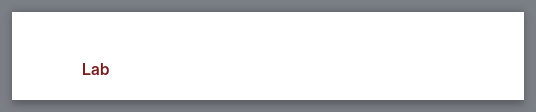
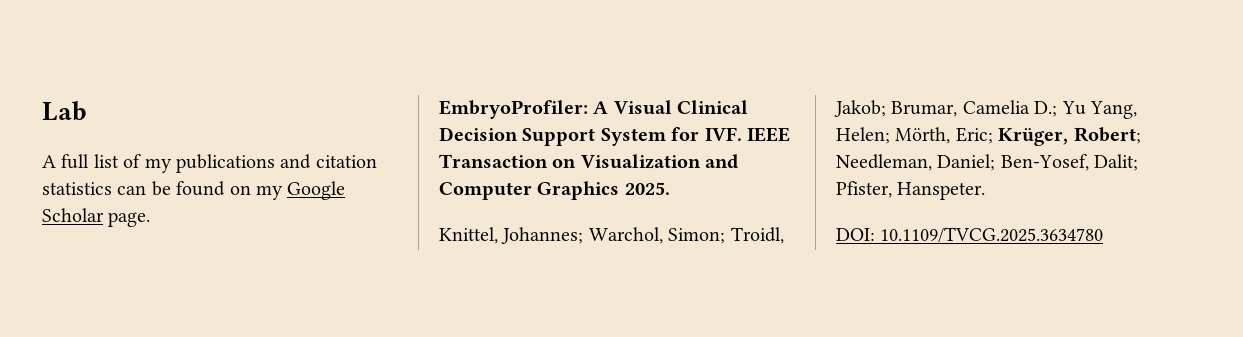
+ A full list of my publications and citation statistics can be found on my Google Scholar page.
+ EmbryoProfiler: A Visual Clinical Decision Support System for IVF. IEEE Transaction on Visualization and Computer Graphics 2025.
+ Knittel, Johannes; Warchol, Simon; Troidl, Jakob; Brumar, Camelia D.; Yu Yang, Helen; Mörth, Eric; Krüger, Robert; Needleman, Daniel; Ben-Yosef, Dalit; Pfister, Hanspeter.
+ DOI: 10.1109/TVCG.2025.3634780

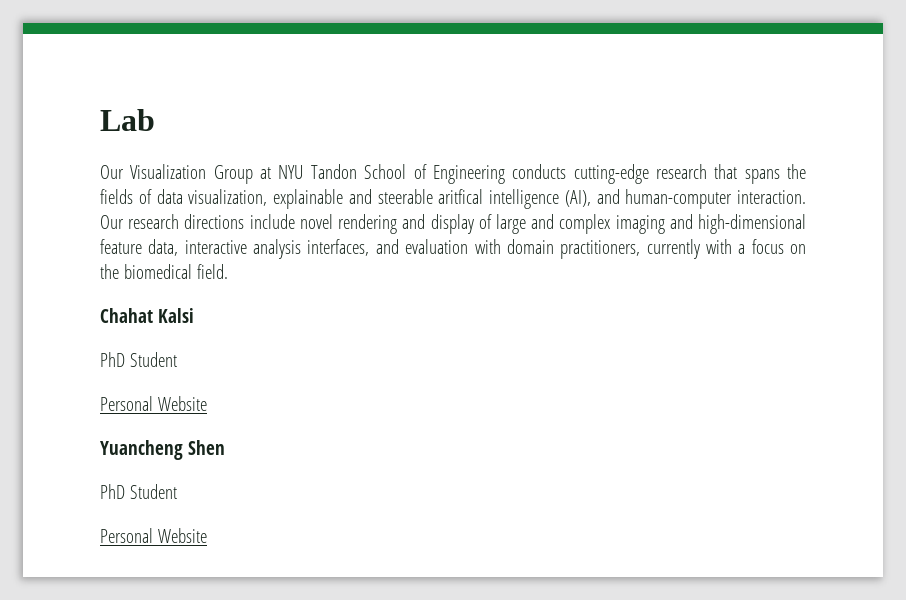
- A full list of my publications and citation statistics can be found on my Google Scholar page.
- EmbryoProfiler: A Visual Clinical Decision Support System for IVF. IEEE Transaction on Visualization and Computer Graphics 2025.
- Knittel, Johannes; Warchol, Simon; Troidl, Jakob; Brumar, Camelia D.; Yu Yang, Helen; Mörth, Eric; Krüger, Robert; Needleman, Daniel; Ben-Yosef, Dalit; Pfister, Hanspeter.
- DOI: 10.1109/TVCG.2025.3634780
+ Our Visualization Group at NYU Tandon School of Engineering conducts cutting-edge research that spans the fields of data visualization, explainable and steerable aritfical intelligence (AI), and human-computer interaction. Our research directions include novel rendering and display of large and complex imaging and high-dimensional feature data, interactive analysis interfaces, and evaluation with domain practitioners, currently with a focus on the biomedical field.
+ Chahat Kalsi
+ PhD Student
+ Personal Website
+ Yuancheng Shen
+ PhD Student
+ Personal Website

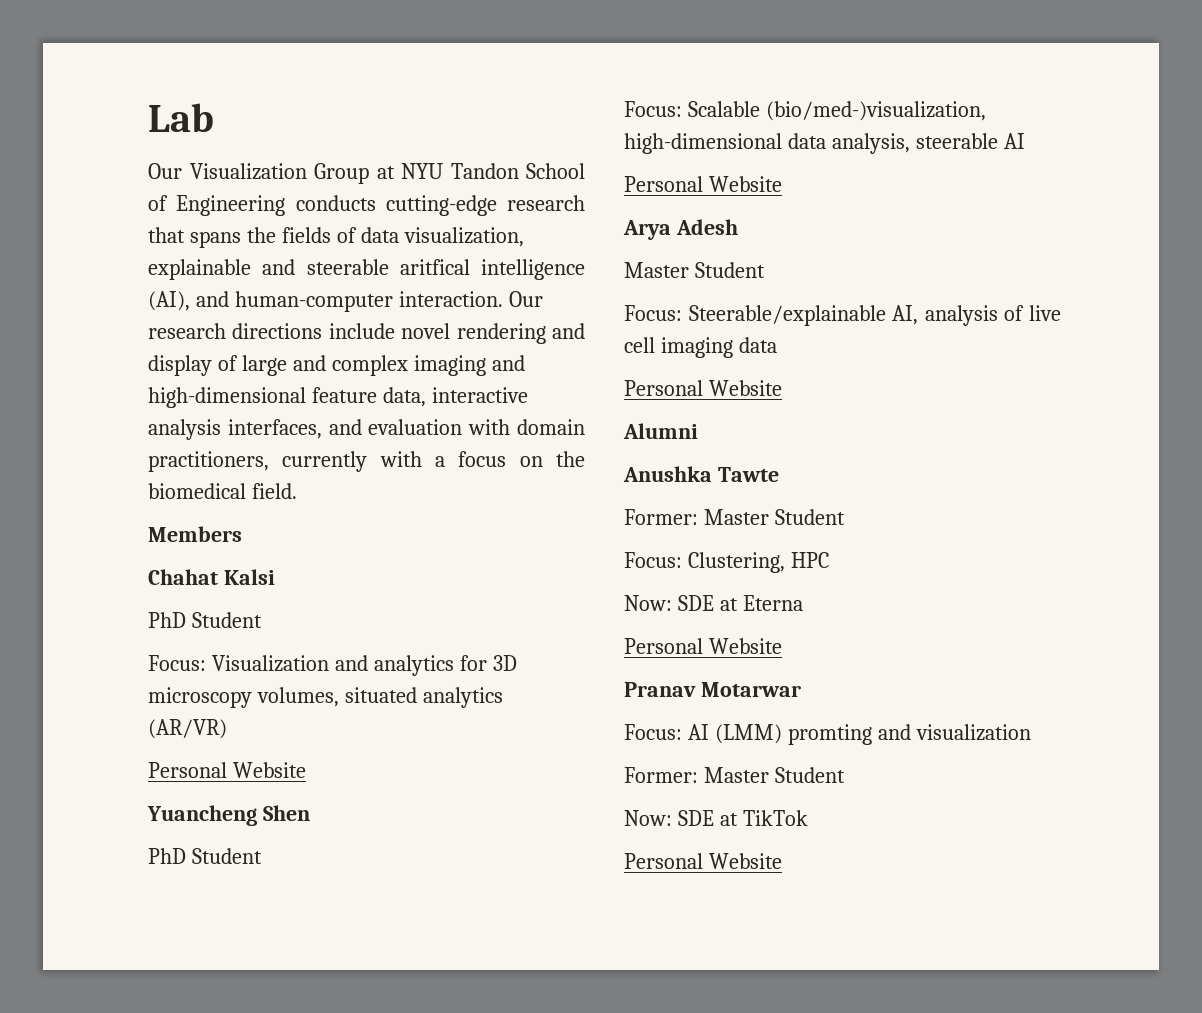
+ Members
+ Focus: Visualization and analytics for 3D microscopy volumes, situated analytics (AR/VR)
+ Focus: Scalable (bio/med-)visualization, high-dimensional data analysis, steerable AI
+ Personal Website
+ Arya Adesh
+ Master Student
+ Focus: Steerable/explainable AI, analysis of live cell imaging data
+ Personal Website
+ Alumni
+ Anushka Tawte
+ Former: Master Student
+ Focus: Clustering, HPC
+ Now: SDE at Eterna
+ Personal Website
+ Pranav Motarwar
+ Focus: AI (LMM) promting and visualization
+ Former: Master Student
+ Now: SDE at TikTok

